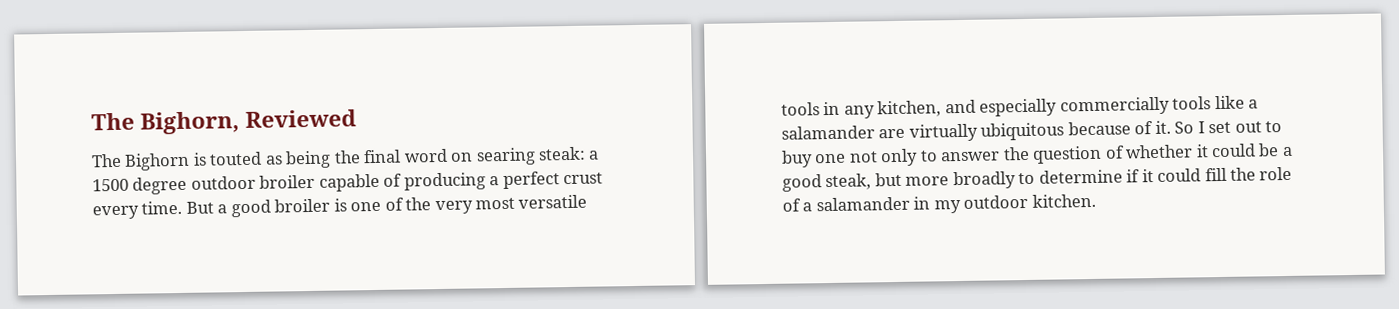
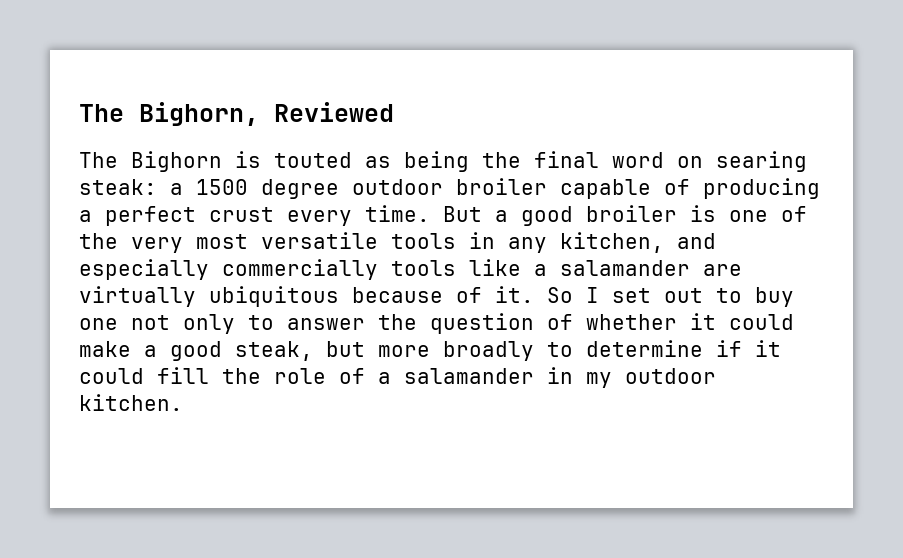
- So I set out to buy one not only to answer the question of whether it could be a good steak, but more broadly to determine if it could fill the role of a salamander in my outdoor kitchen.
+ So I set out to buy one not only to answer the question of whether it could make a good steak, but more broadly to determine if it could fill the role of a salamander in my outdoor kitchen.

